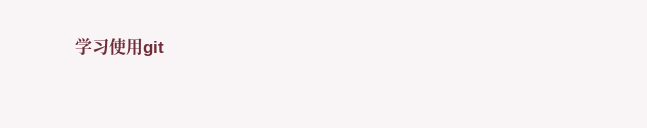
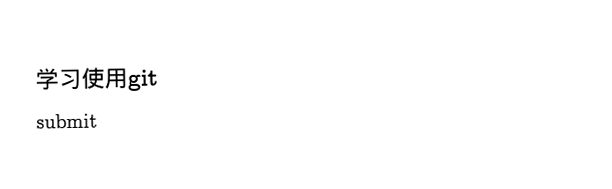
+ submit

